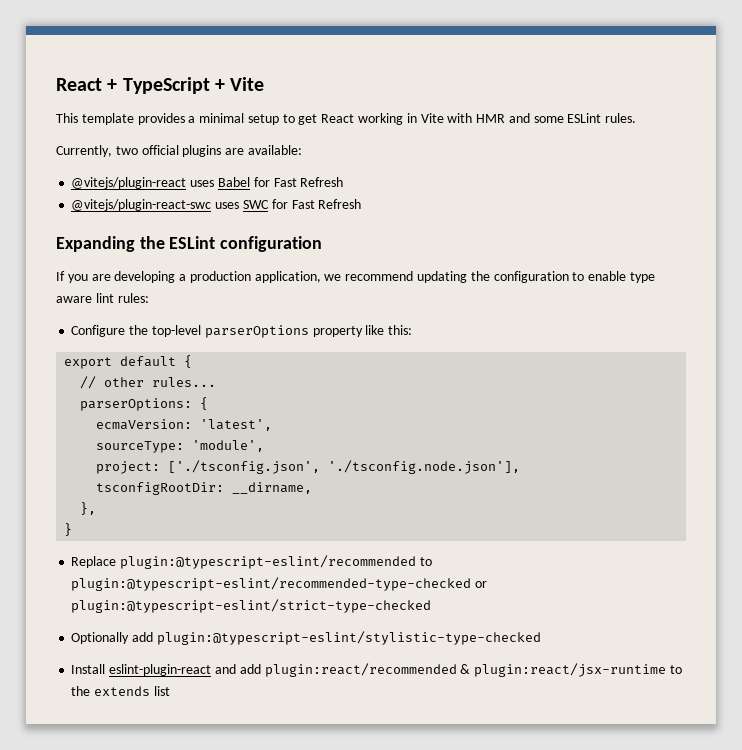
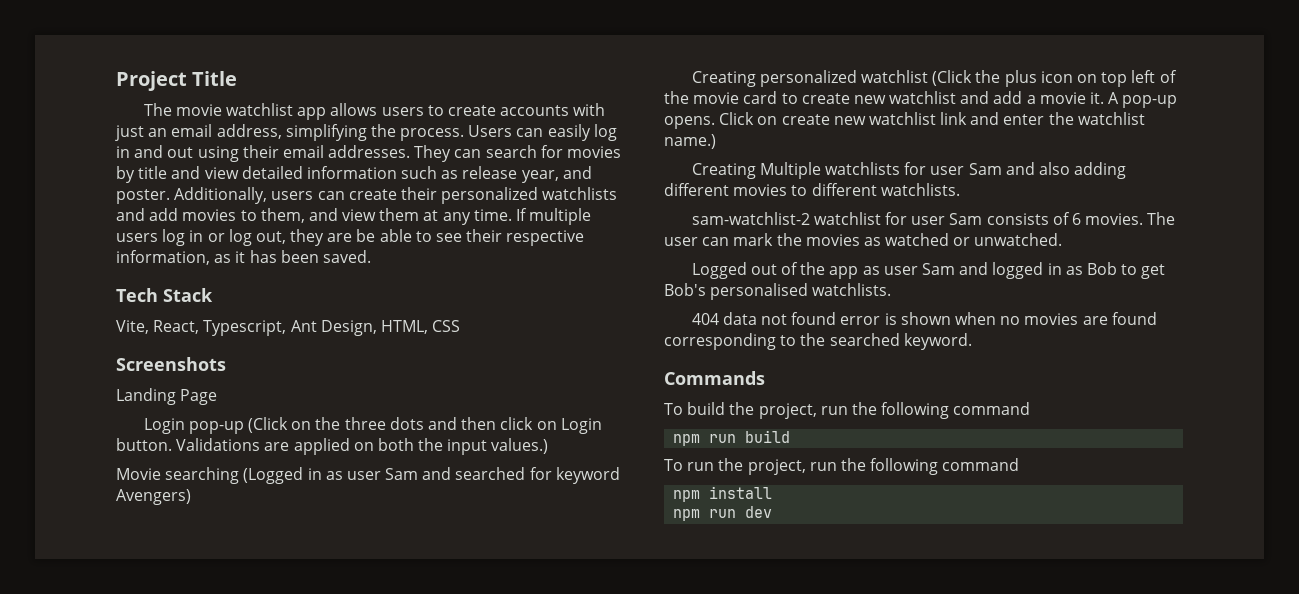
- React + TypeScript + Vite
- This template provides a minimal setup to get React working in Vite with HMR and some ESLint rules.
- Currently, two official plugins are available:
- @vitejs/plugin-react uses Babel for Fast Refresh
- @vitejs/plugin-react-swc uses SWC for Fast Refresh
- Expanding the ESLint configuration
- If you are developing a production application, we recommend updating the configuration to enable type aware lint rules:
- Configure the top-level parserOptions property like this:
- export default {
- // other rules...
- parserOptions: {
- ecmaVersion: 'latest',
- sourceType: 'module',
- project: ['./tsconfig.json', './tsconfig.node.json'],
- tsconfigRootDir: __dirname,
- },
- }
- Replace plugin:@typescript-eslint/recommended to plugin:@typescript-eslint/recommended-type-checked or plugin:@typescript-eslint/strict-type-checked
- Optionally add plugin:@typescript-eslint/stylistic-type-checked
- Install eslint-plugin-react and add plugin:react/recommended & plugin:react/jsx-runtime to the extends list
+ Project Title
+ The movie watchlist app allows users to create accounts with just an email address, simplifying the process. Users can easily log in and out using their email addresses. They can search for movies by title and view detailed information such as release year, and poster. Additionally, users can create their personalized watchlists and add movies to them, and view them at any time. If multiple users log in or log out, they are be able to see their respective information, as it has been saved.
+ Tech Stack
+ Vite, React, Typescript, Ant Design, HTML, CSS
+ Screenshots
+ Landing Page
+ Login pop-up (Click on the three dots and then click on Login button. Validations are applied on both the input values.)
+ Movie searching (Logged in as user Sam and searched for keyword Avengers)
+ Creating personalized watchlist (Click the plus icon on top left of the movie card to create new watchlist and add a movie it. A pop-up opens. Click on create new watchlist link and enter the watchlist name.)
+ Creating Multiple watchlists for user Sam and also adding different movies to different watchlists.
+ sam-watchlist-2 watchlist for user Sam consists of 6 movies. The user can mark the movies as watched or unwatched.
+ Logged out of the app as user Sam and logged in as Bob to get Bob's personalised watchlists.
+ 404 data not found error is shown when no movies are found corresponding to the searched keyword.
+ Commands
+ To build the project, run the following command
+ npm run build
+ To run the project, run the following command
+ npm install
+ npm run dev

